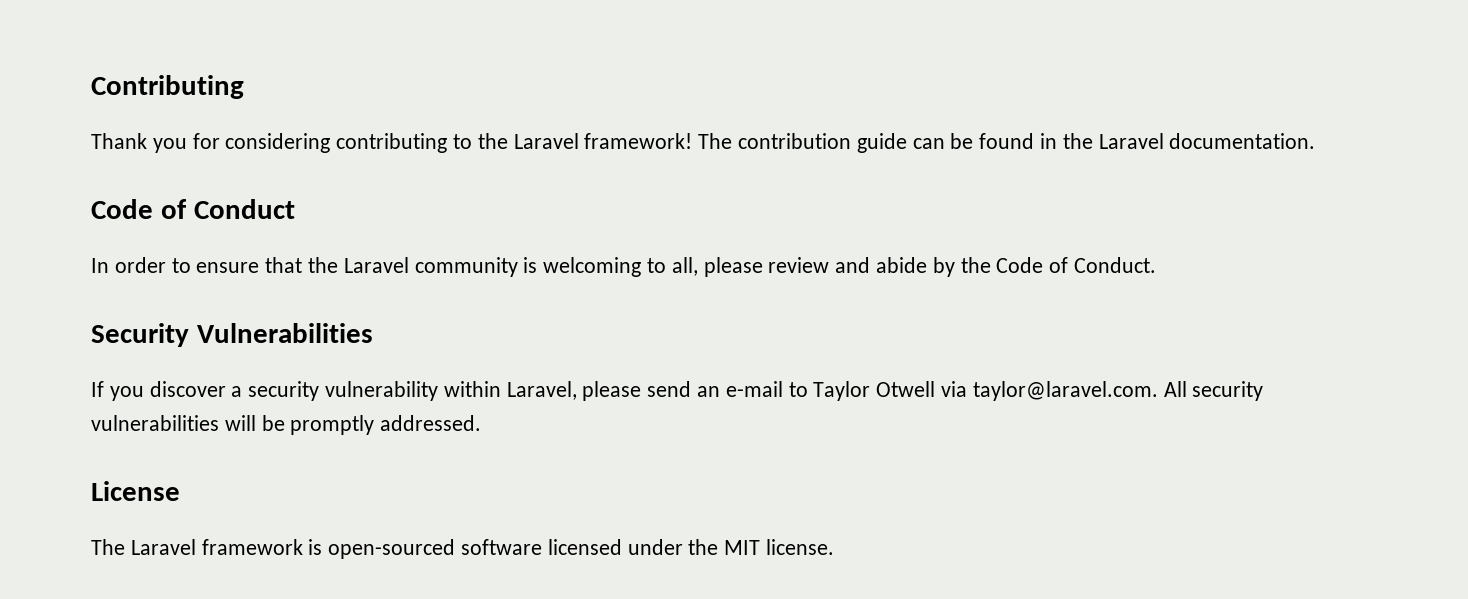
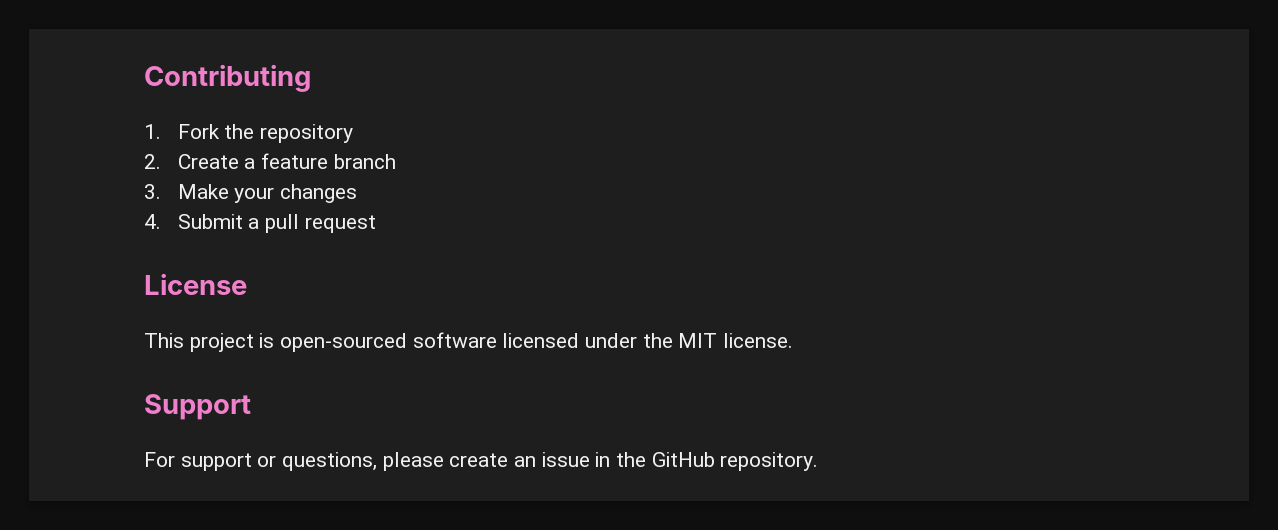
- Thank you for considering contributing to the Laravel framework! The contribution guide can be found in the Laravel documentation.
- Code of Conduct
- In order to ensure that the Laravel community is welcoming to all, please review and abide by the Code of Conduct.
- Security Vulnerabilities
- If you discover a security vulnerability within Laravel, please send an e-mail to Taylor Otwell via taylor@laravel.com. All security vulnerabilities will be promptly addressed.
+ 1. Fork the repository
+ 2. Create a feature branch
+ 3. Make your changes
+ 4. Submit a pull request
  License
- The Laravel framework is open-sourced software licensed under the MIT license.
+ This project is open-sourced software licensed under the MIT license.
+ Support
+ For support or questions, please create an issue in the GitHub repository.

